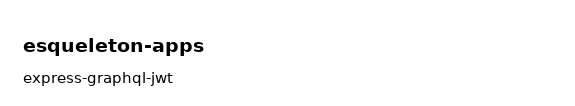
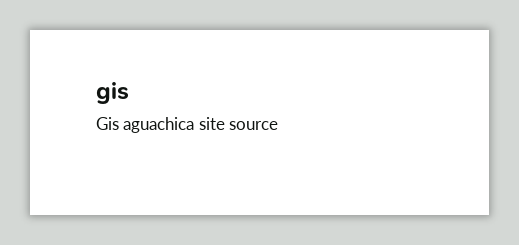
- esqueleton-apps
- express-graphql-jwt
+ gis
+ Gis aguachica site source

